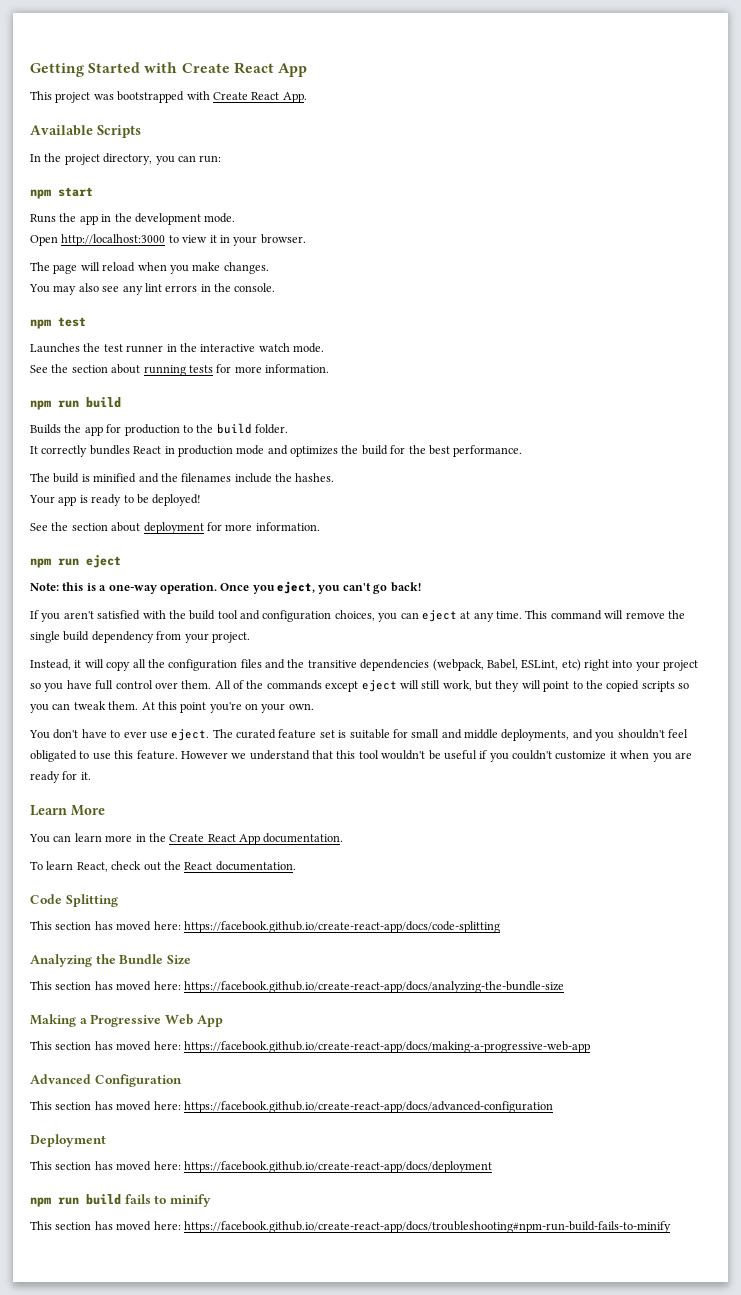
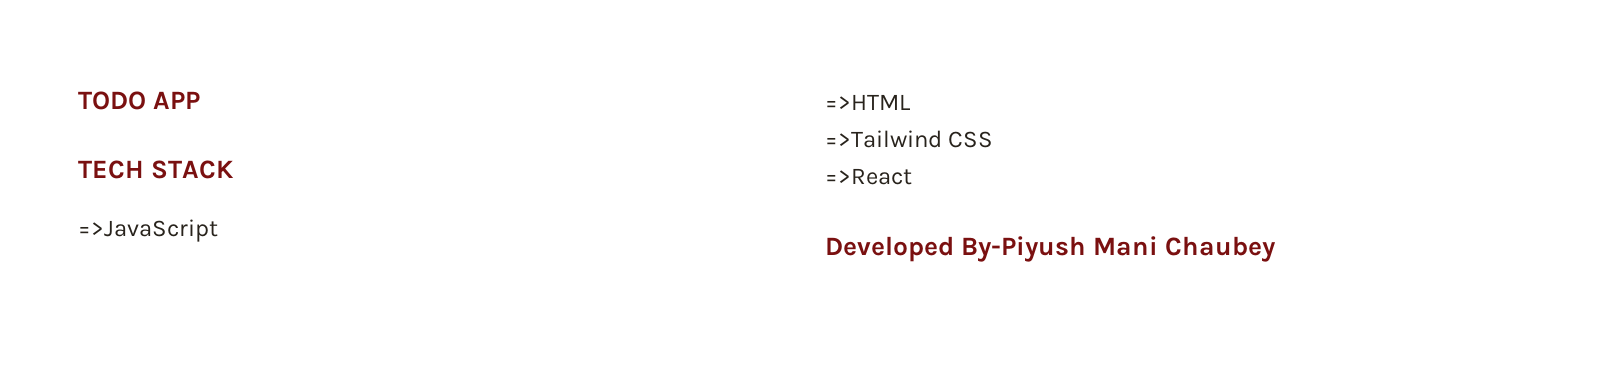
- Getting Started with Create React App
- This project was bootstrapped with Create React App.
- Available Scripts
- In the project directory, you can run:
- npm start
- Runs the app in the development mode.
- Open http://localhost:3000 to view it in your browser.
- The page will reload when you make changes.
- You may also see any lint errors in the console.
- npm test
- Launches the test runner in the interactive watch mode.
- See the section about running tests for more information.
- npm run build
- Builds the app for production to the build folder.
- It correctly bundles React in production mode and optimizes the build for the best performance.
- The build is minified and the filenames include the hashes.
- Your app is ready to be deployed!
- See the section about deployment for more information.
- npm run eject
- Note: this is a one-way operation. Once you eject, you can't go back!
- If you aren't satisfied with the build tool and configuration choices, you can eject at any time. This command will remove the single build dependency from your project.
- Instead, it will copy all the configuration files and the transitive dependencies (webpack, Babel, ESLint, etc) right into your project so you have full control over them. All of the commands except eject will still work, but they will point to the copied scripts so you can tweak them. At this point you're on your own.
- You don't have to ever use eject. The curated feature set is suitable for small and middle deployments, and you shouldn't feel obligated to use this feature. However we understand that this tool wouldn't be useful if you couldn't customize it when you are ready for it.
- Learn More
- You can learn more in the Create React App documentation.
- To learn React, check out the React documentation.
- Code Splitting
- This section has moved here: https://facebook.github.io/create-react-app/docs/code-splitting
- Analyzing the Bundle Size
- This section has moved here: https://facebook.github.io/create-react-app/docs/analyzing-the-bundle-size
- Making a Progressive Web App
- This section has moved here: https://facebook.github.io/create-react-app/docs/making-a-progressive-web-app
- Advanced Configuration
- This section has moved here: https://facebook.github.io/create-react-app/docs/advanced-configuration
- Deployment
- This section has moved here: https://facebook.github.io/create-react-app/docs/deployment
- npm run build fails to minify
- This section has moved here: https://facebook.github.io/create-react-app/docs/troubleshooting#npm-run-build-fails-to-minify
+ TODO APP
+ TECH STACK
+ =>JavaScript
+ =>HTML
+ =>Tailwind CSS
+ =>React
+ Developed By-Piyush Mani Chaubey

